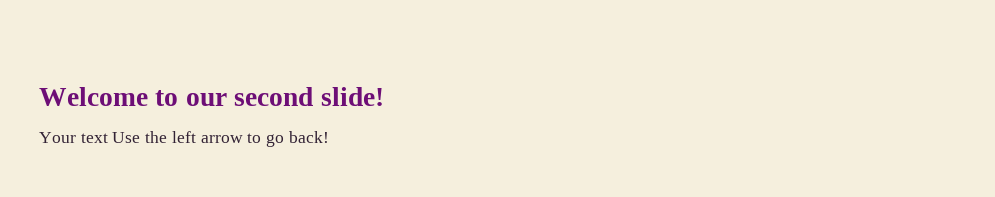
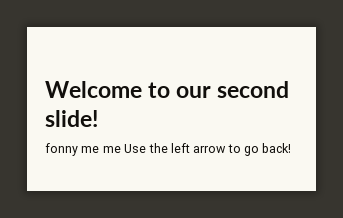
- Your text Use the left arrow to go back!
+ fonny me me Use the left arrow to go back!

